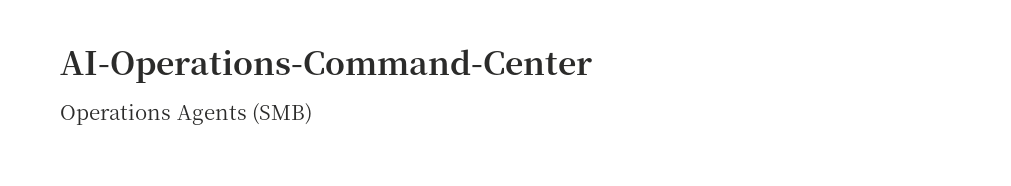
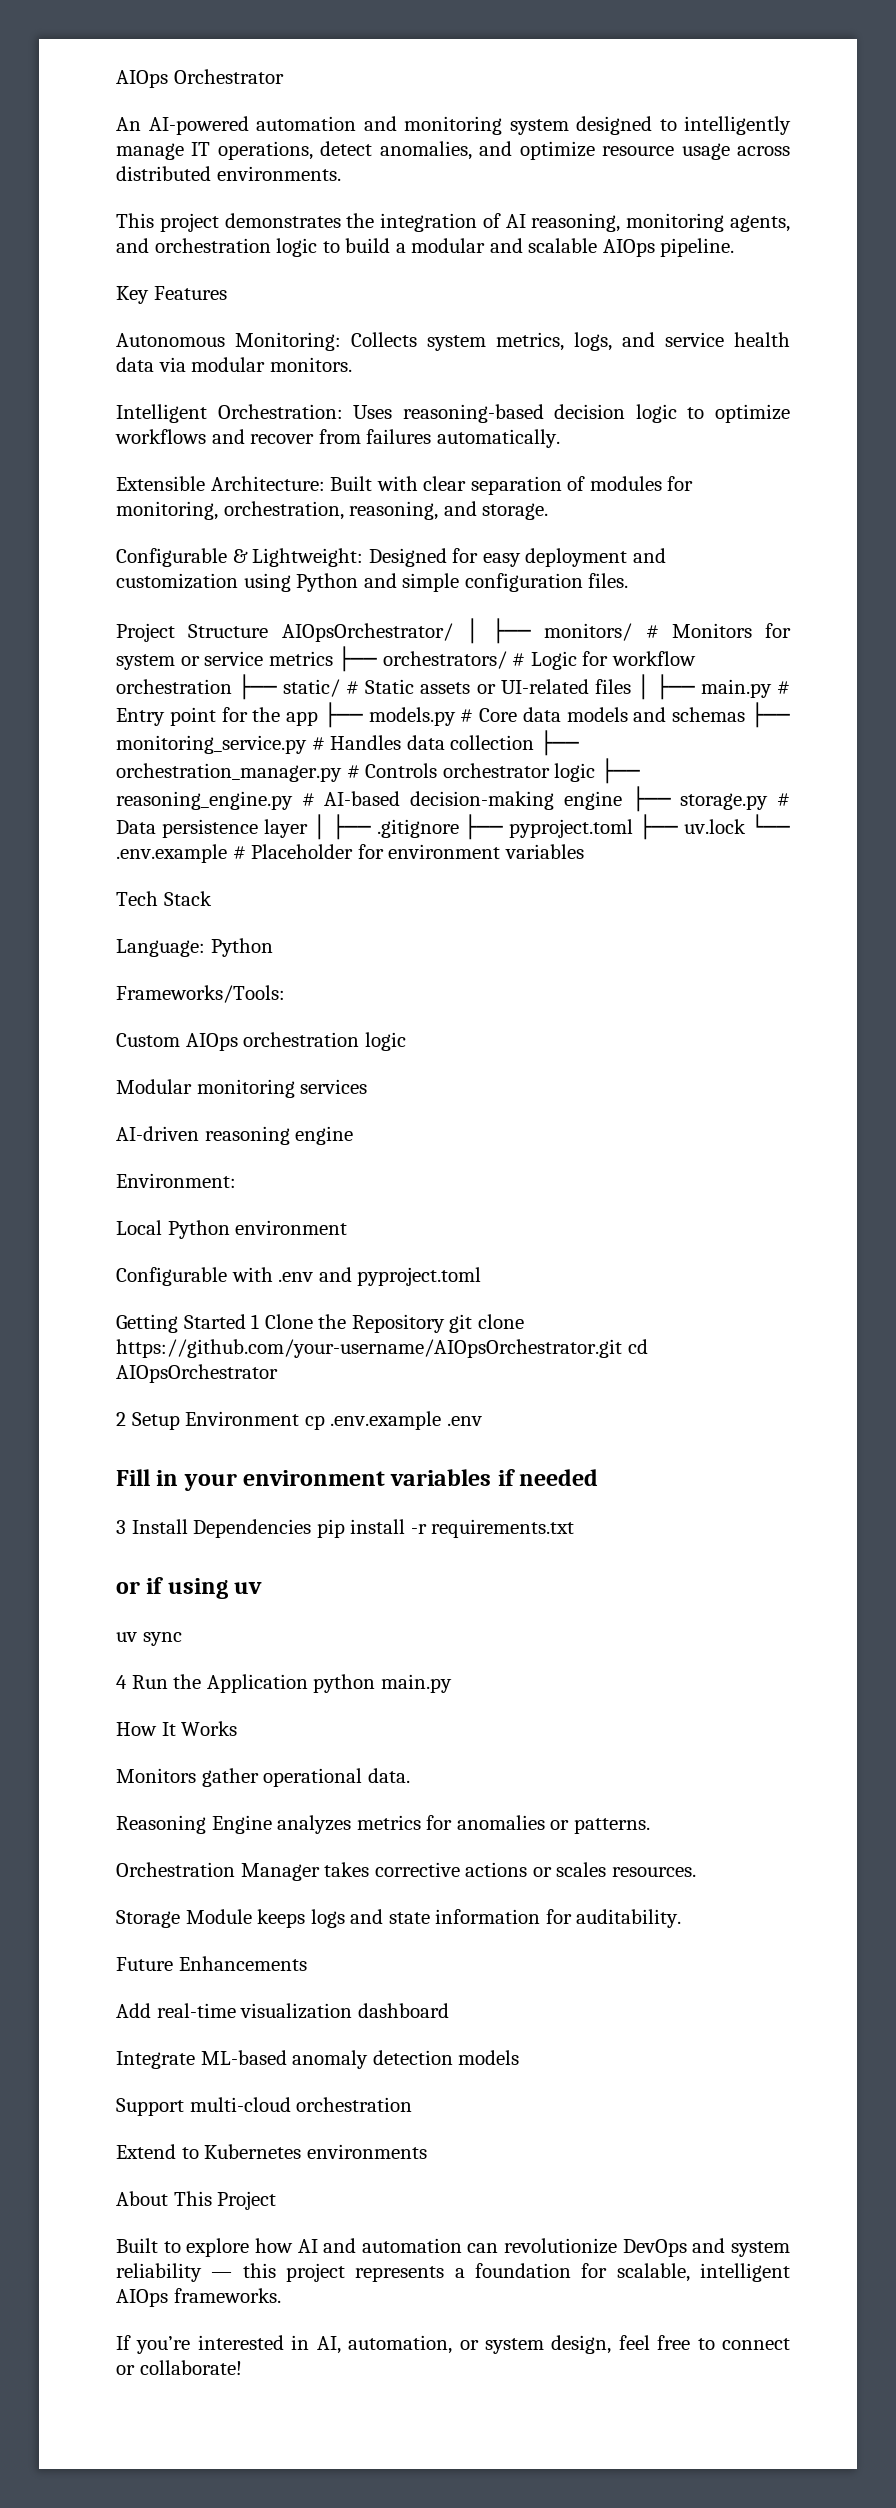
- AI-Operations-Command-Center
- Operations Agents (SMB)
+ AIOps Orchestrator
+ An AI-powered automation and monitoring system designed to intelligently manage IT operations, detect anomalies, and optimize resource usage across distributed environments.
+ This project demonstrates the integration of AI reasoning, monitoring agents, and orchestration logic to build a modular and scalable AIOps pipeline.
+ Key Features
+ Autonomous Monitoring: Collects system metrics, logs, and service health data via modular monitors.
+ Intelligent Orchestration: Uses reasoning-based decision logic to optimize workflows and recover from failures automatically.
+ Extensible Architecture: Built with clear separation of modules for monitoring, orchestration, reasoning, and storage.
+ Configurable & Lightweight: Designed for easy deployment and customization using Python and simple configuration files.
+ Project Structure AIOpsOrchestrator/ │ ├── monitors/ # Monitors for system or service metrics ├── orchestrators/ # Logic for workflow orchestration ├── static/ # Static assets or UI-related files │ ├── main.py # Entry point for the app ├── models.py # Core data models and schemas ├── monitoring_service.py # Handles data collection ├── orchestration_manager.py # Controls orchestrator logic ├── reasoning_engine.py # AI-based decision-making engine ├── storage.py # Data persistence layer │ ├── .gitignore ├── pyproject.toml ├── uv.lock └── .env.example # Placeholder for environment variables
+ Tech Stack
+ Language: Python
+ Frameworks/Tools:
+ Custom AIOps orchestration logic
+ Modular monitoring services
+ AI-driven reasoning engine
+ Environment:
+ Local Python environment
+ Configurable with .env and pyproject.toml
+ Getting Started 1 Clone the Repository git clone https://github.com/your-username/AIOpsOrchestrator.git cd AIOpsOrchestrator
+ 2 Setup Environment cp .env.example .env
+ Fill in your environment variables if needed
+ 3 Install Dependencies pip install -r requirements.txt
+ or if using uv
+ uv sync
+ 4 Run the Application python main.py
+ How It Works
+ Monitors gather operational data.
+ Reasoning Engine analyzes metrics for anomalies or patterns.
+ Orchestration Manager takes corrective actions or scales resources.
+ Storage Module keeps logs and state information for auditability.
+ Future Enhancements
+ Add real-time visualization dashboard
+ Integrate ML-based anomaly detection models
+ Support multi-cloud orchestration
+ Extend to Kubernetes environments
+ About This Project
+ Built to explore how AI and automation can revolutionize DevOps and system reliability — this project represents a foundation for scalable, intelligent AIOps frameworks.
+ If you’re interested in AI, automation, or system design, feel free to connect or collaborate!

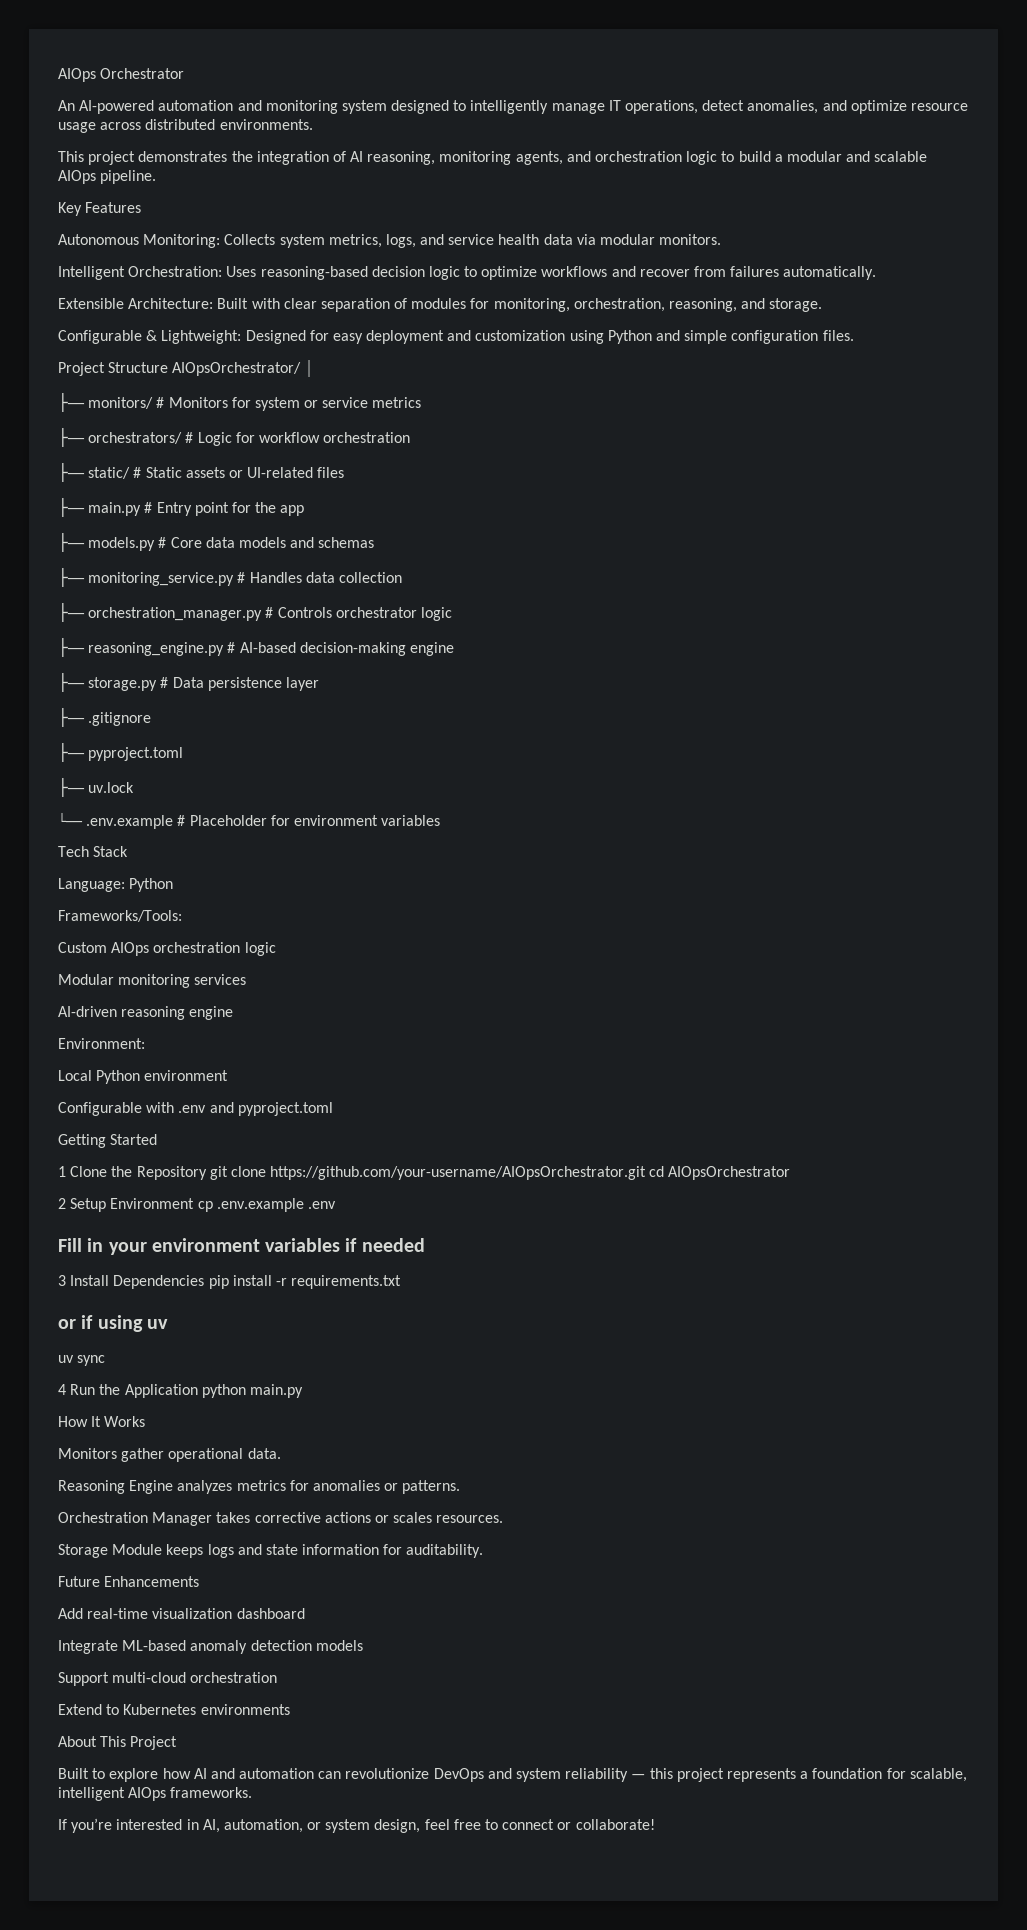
- Project Structure AIOpsOrchestrator/ │ ├── monitors/ # Monitors for system or service metrics ├── orchestrators/ # Logic for workflow orchestration ├── static/ # Static assets or UI-related files │ ├── main.py # Entry point for the app ├── models.py # Core data models and schemas ├── monitoring_service.py # Handles data collection ├── orchestration_manager.py # Controls orchestrator logic ├── reasoning_engine.py # AI-based decision-making engine ├── storage.py # Data persistence layer │ ├── .gitignore ├── pyproject.toml ├── uv.lock └── .env.example # Placeholder for environment variables
+ Project Structure AIOpsOrchestrator/ │
+ ├── monitors/ # Monitors for system or service metrics
+ ├── orchestrators/ # Logic for workflow orchestration
+ ├── static/ # Static assets or UI-related files
+ ├── main.py # Entry point for the app
+ ├── models.py # Core data models and schemas
+ ├── monitoring_service.py # Handles data collection
+ ├── orchestration_manager.py # Controls orchestrator logic
+ ├── reasoning_engine.py # AI-based decision-making engine
+ ├── storage.py # Data persistence layer
+ ├── .gitignore
+ ├── pyproject.toml
+ ├── uv.lock
+ └── .env.example # Placeholder for environment variables
- Getting Started 1 Clone the Repository git clone https://github.com/your-username/AIOpsOrchestrator.git cd AIOpsOrchestrator
+ Getting Started
+ 1 Clone the Repository git clone https://github.com/your-username/AIOpsOrchestrator.git cd AIOpsOrchestrator

